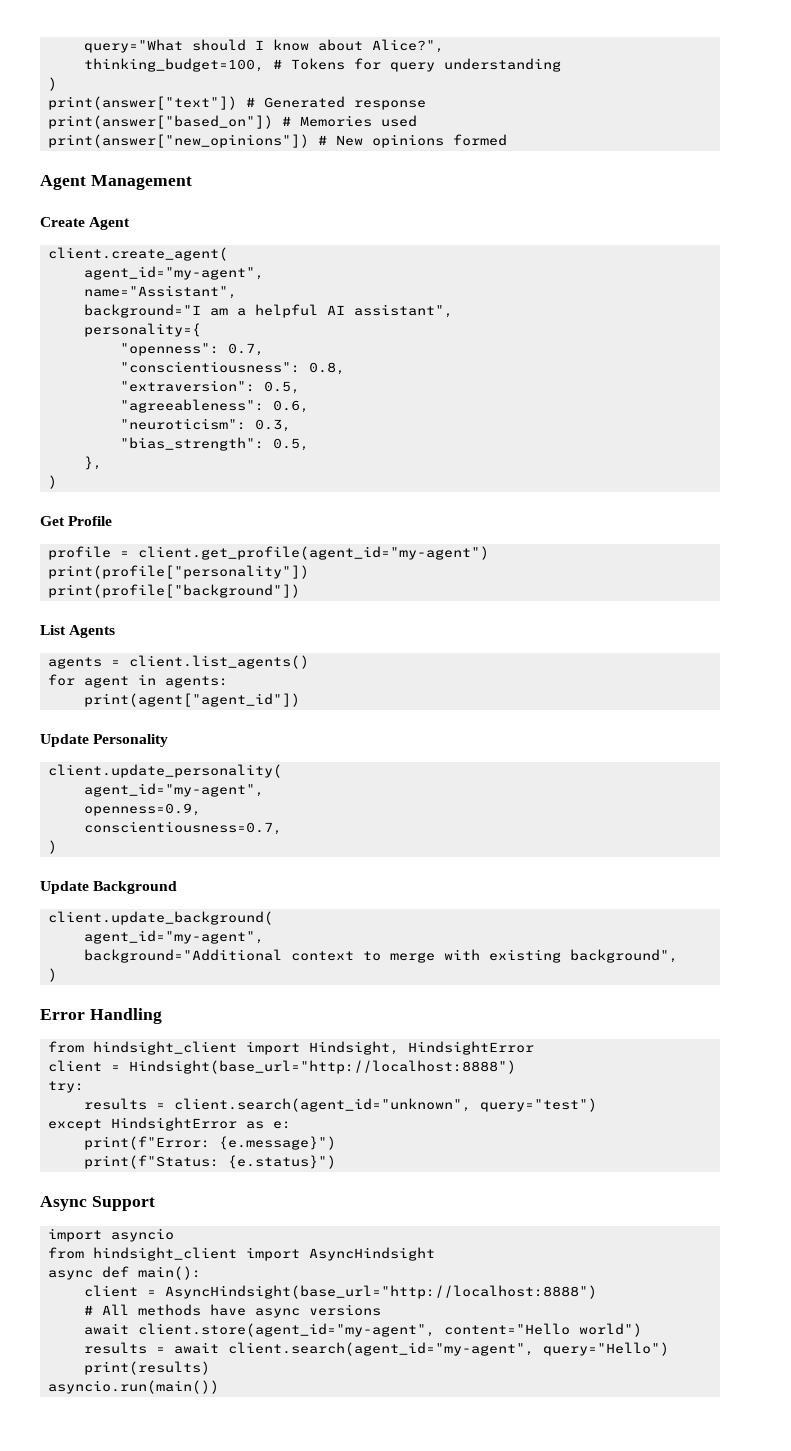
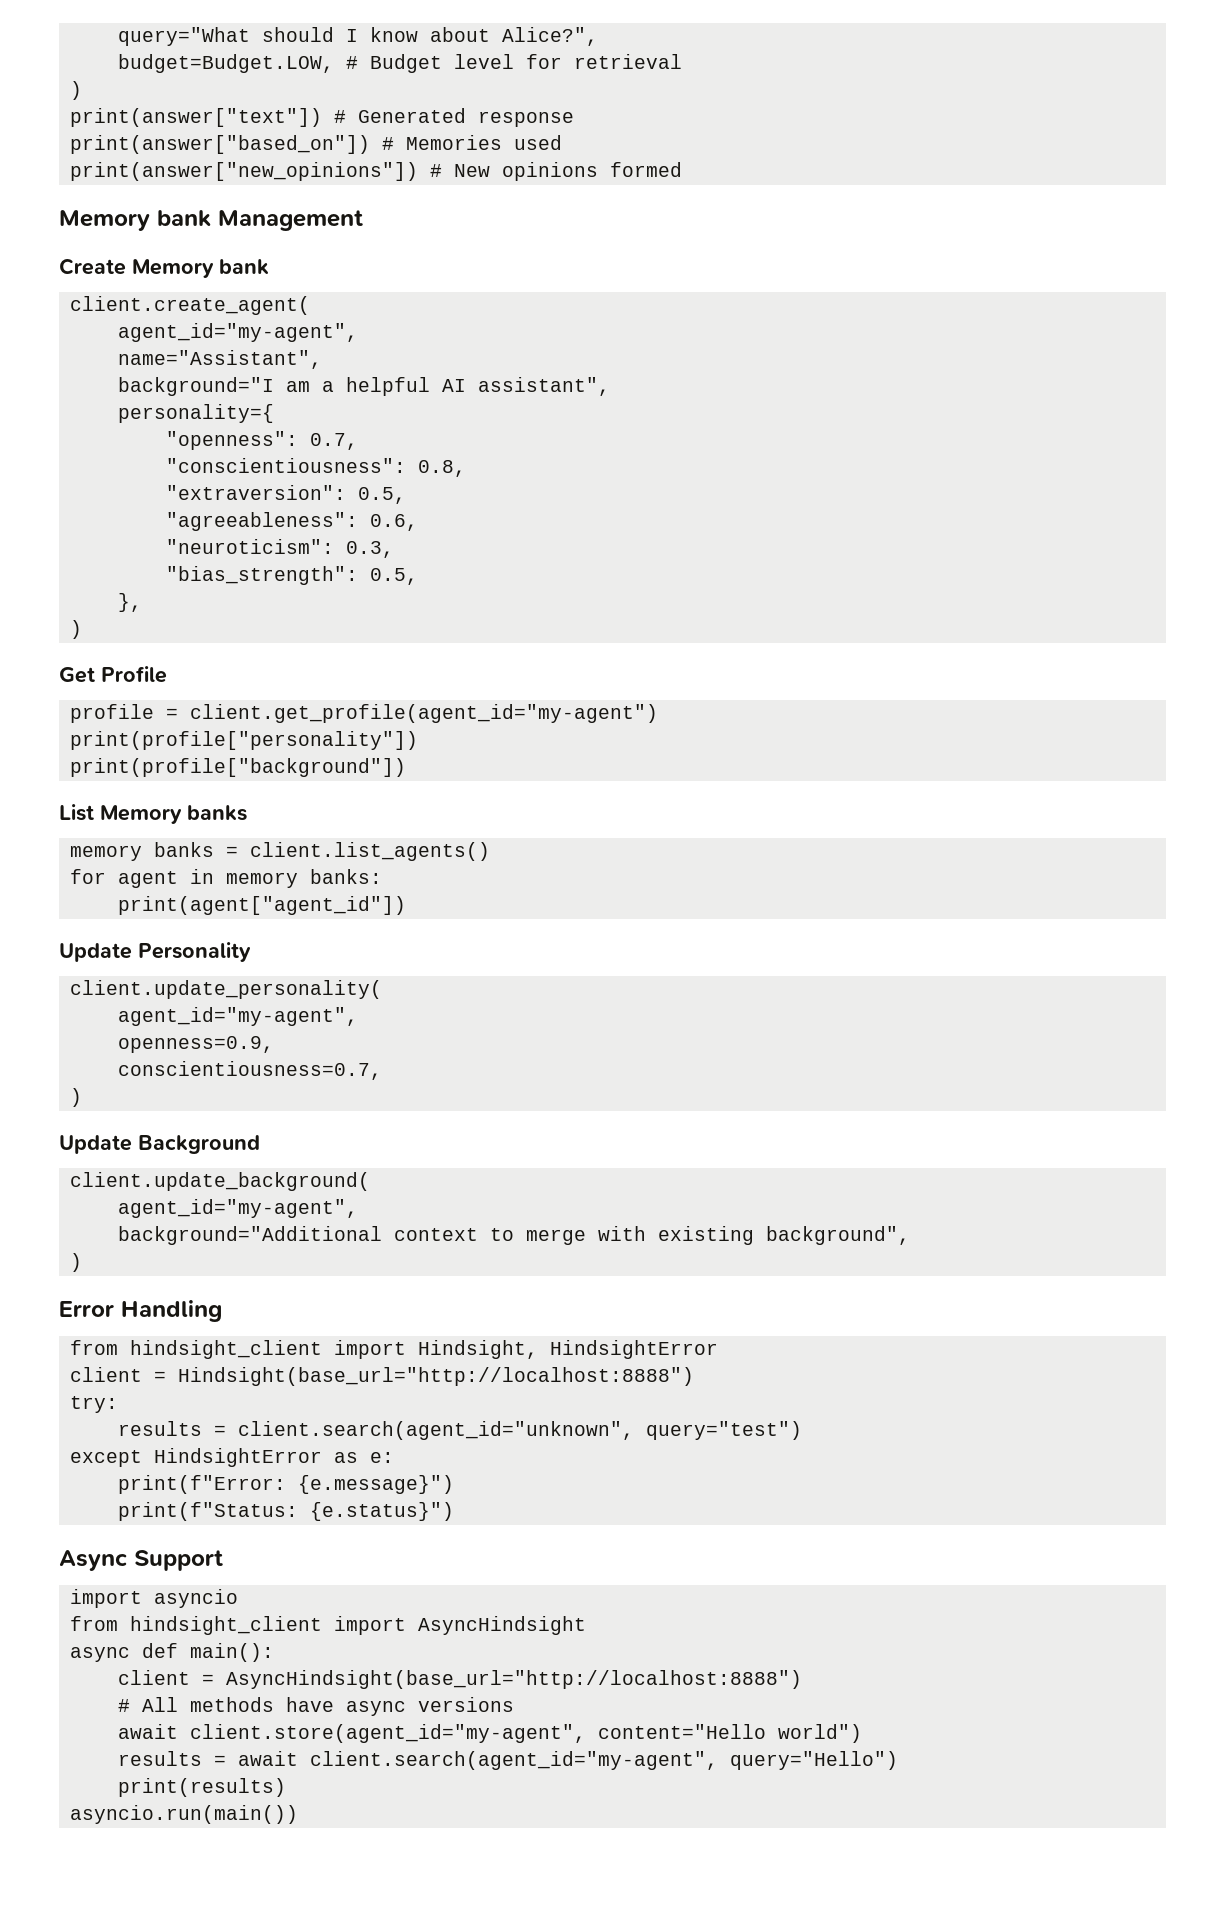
- thinking_budget=100, # Tokens for query understanding
+ budget=Budget.LOW, # Budget level for retrieval
- Agent Management
+ Memory bank Management
- Create Agent
+ Create Memory bank
- List Agents
- agents = client.list_agents()
+ List Memory banks
+ memory banks = client.list_agents()
- for agent in agents:
+ for agent in memory banks:

